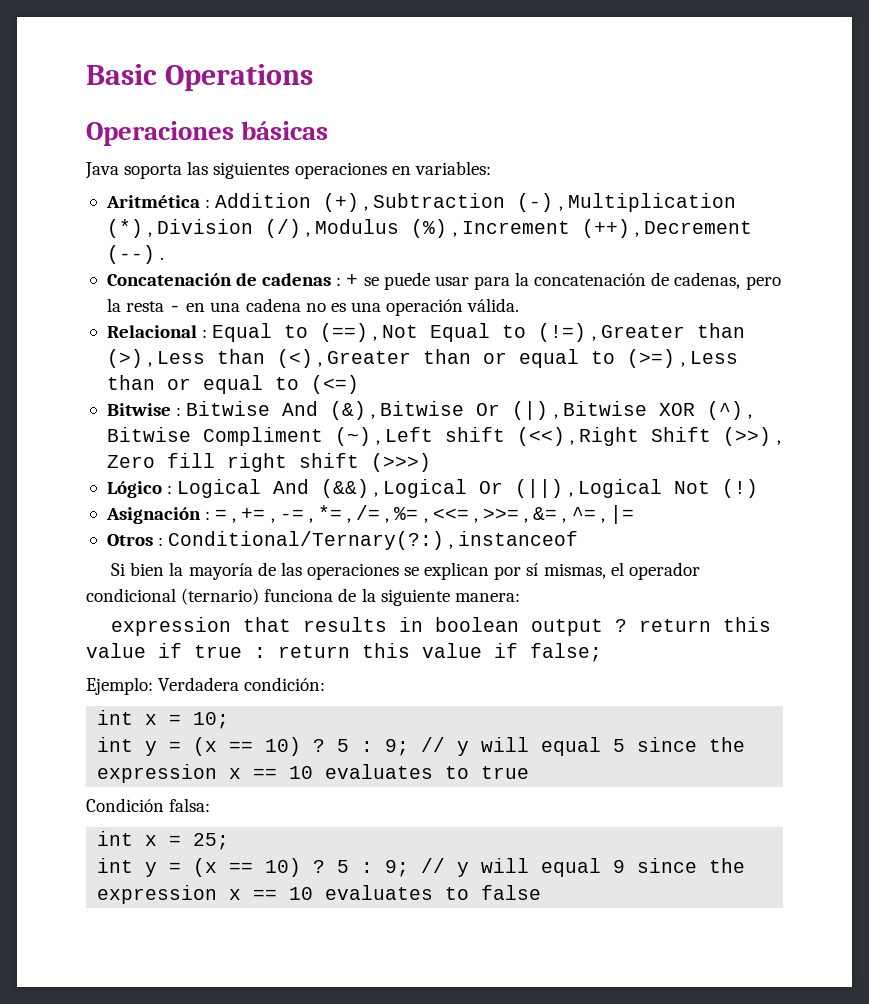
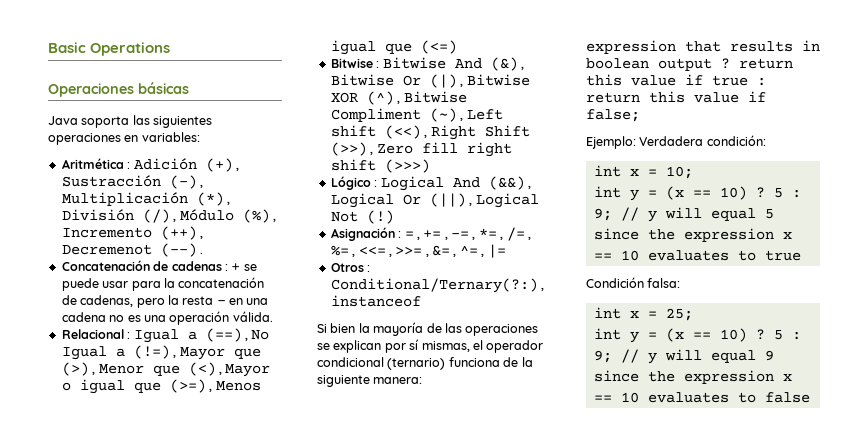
- Aritmética : Addition (+) , Subtraction (-) , Multiplication (*) , Division (/) , Modulus (%) , Increment (++) , Decrement (--) .
+ Aritmética : Adición (+) , Sustracción (-) , Multiplicación (*) , División (/) , Módulo (%) , Incremento (++) , Decremenot (--) .
- Relacional : Equal to (==) , Not Equal to (!=) , Greater than (>) , Less than (<) , Greater than or equal to (>=) , Less than or equal to (<=)
+ Relacional : Igual a (==) , No Igual a (!=) , Mayor que (>) , Menor que (<) , Mayor o igual que (>=) , Menos igual que (<=)

